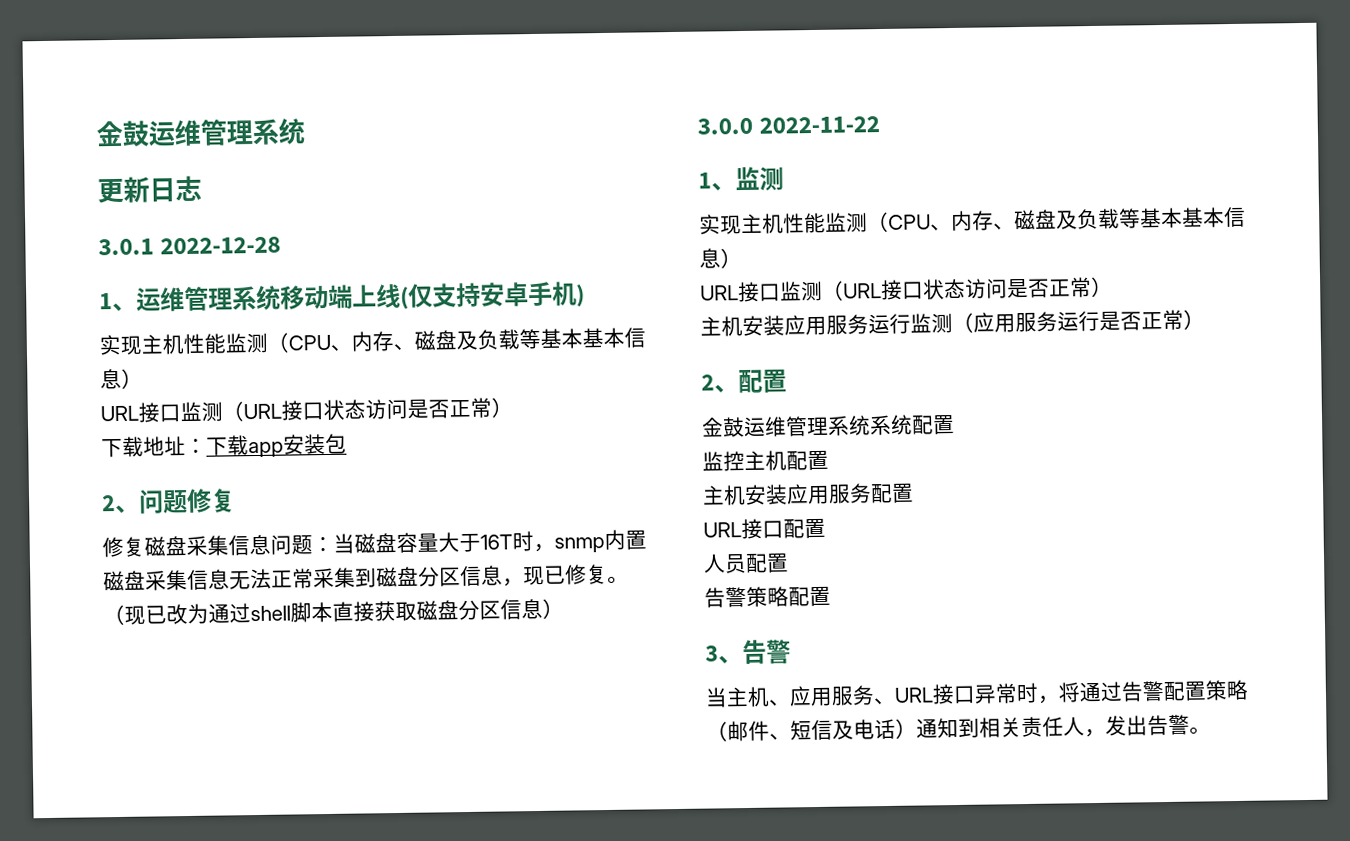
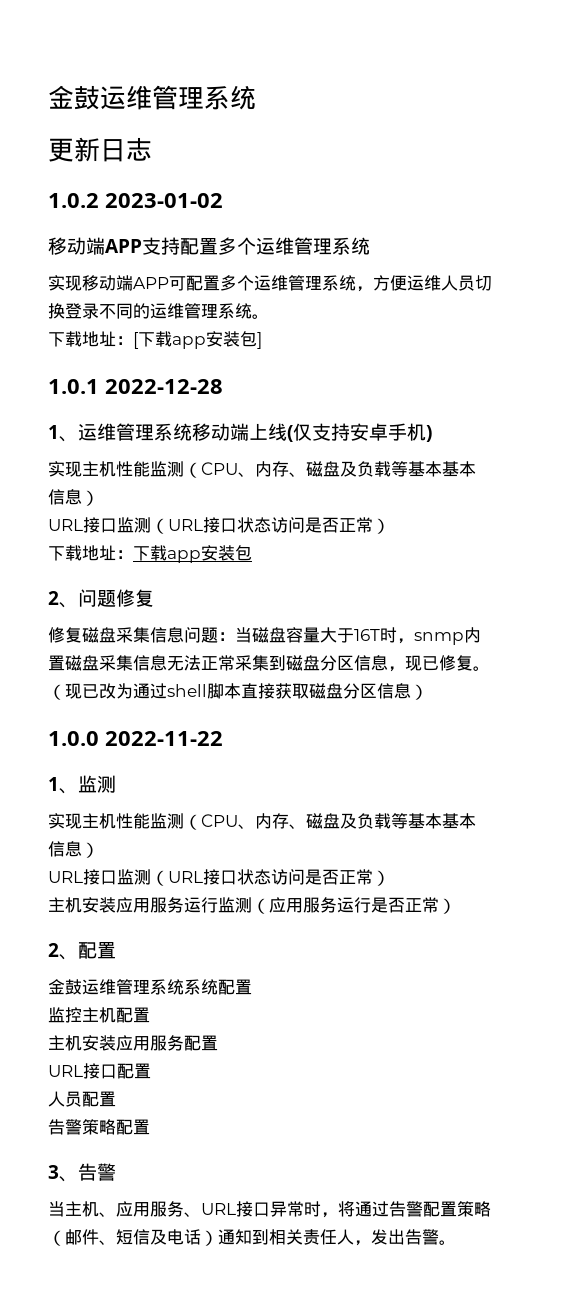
- 3.0.1 2022-12-28
+ 1.0.2 2023-01-02
+ 移动端APP支持配置多个运维管理系统
+ 实现移动端APP可配置多个运维管理系统，方便运维人员切换登录不同的运维管理系统。
+ 下载地址：[下载app安装包]
+ 1.0.1 2022-12-28
- 3.0.0 2022-11-22
+ 1.0.0 2022-11-22

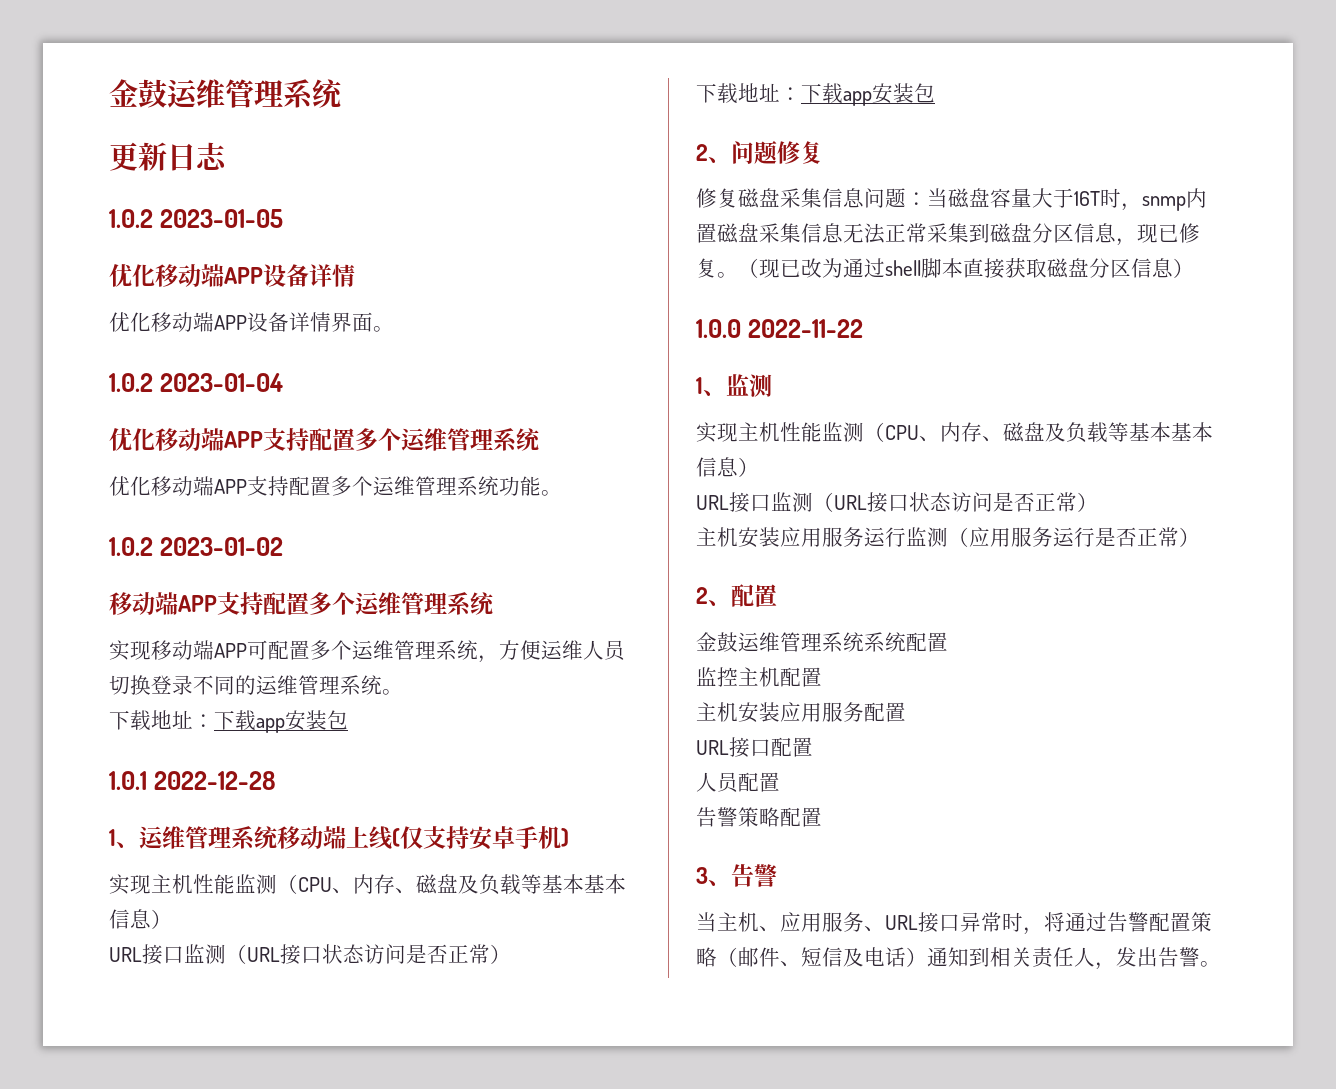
+ 1.0.2 2023-01-05
+ 优化移动端APP设备详情
+ 优化移动端APP设备详情界面。
+ 1.0.2 2023-01-04
+ 优化移动端APP支持配置多个运维管理系统
+ 优化移动端APP支持配置多个运维管理系统功能。
  实现移动端APP可配置多个运维管理系统，方便运维人员切换登录不同的运维管理系统。
- 下载地址：[下载app安装包]
+ 下载地址：下载app安装包

